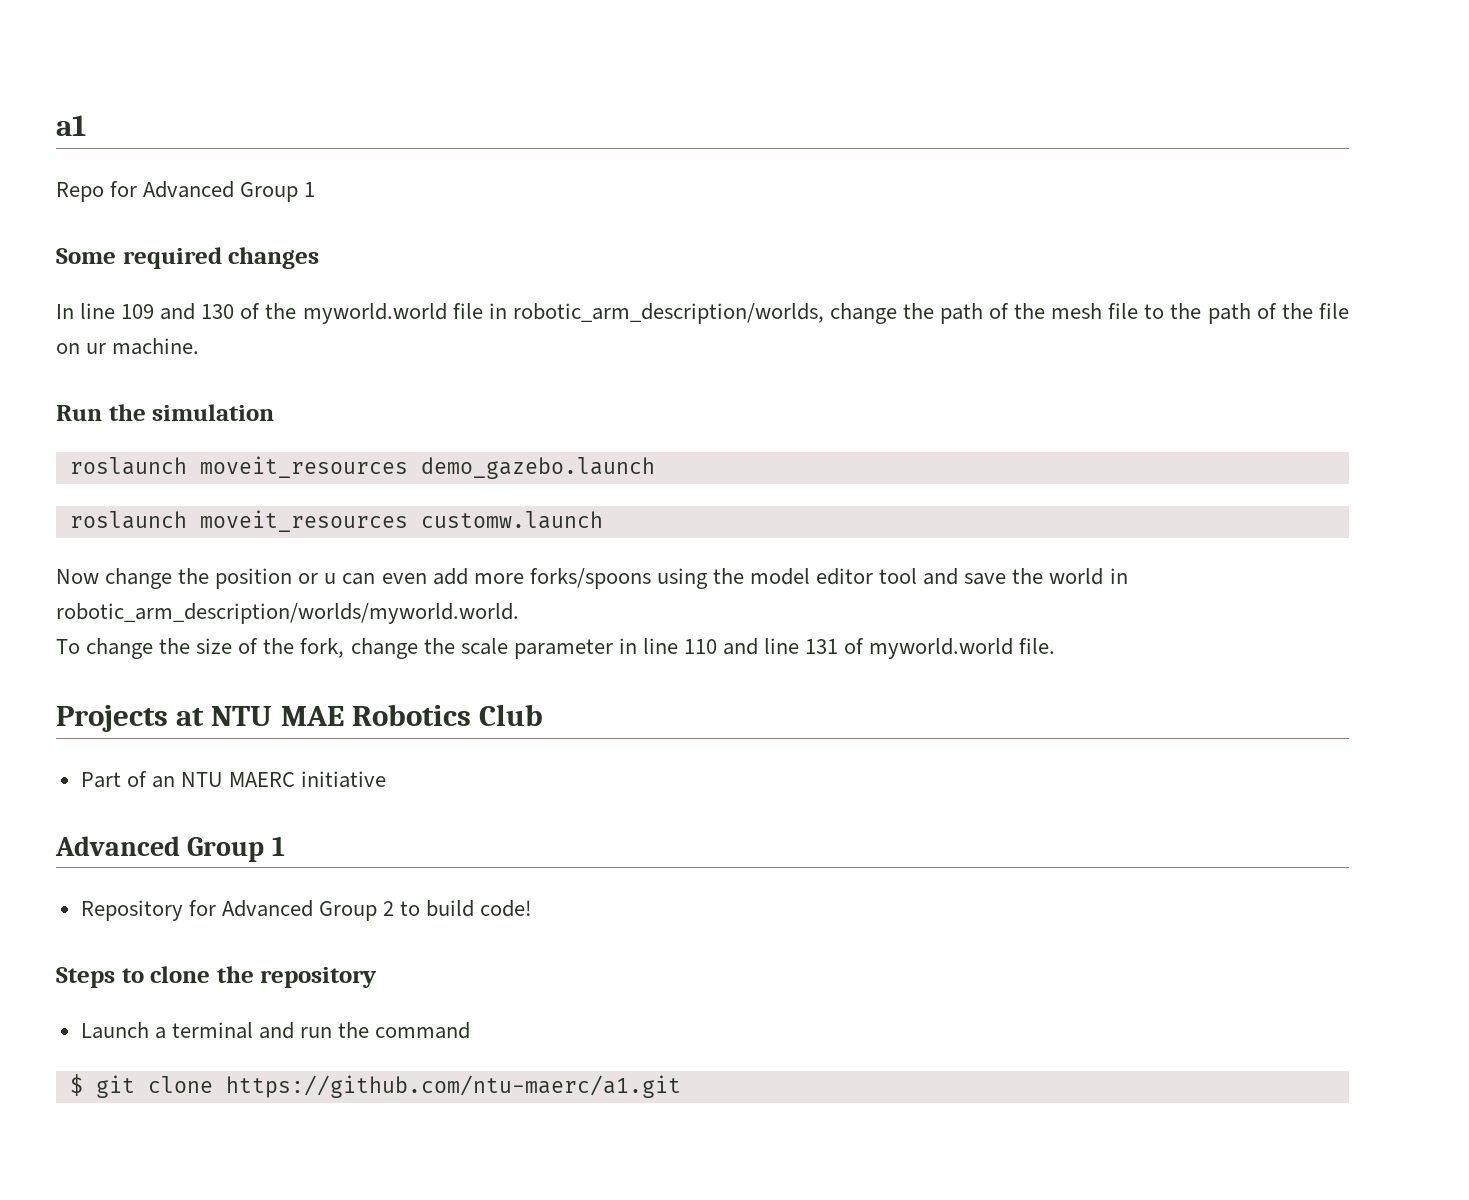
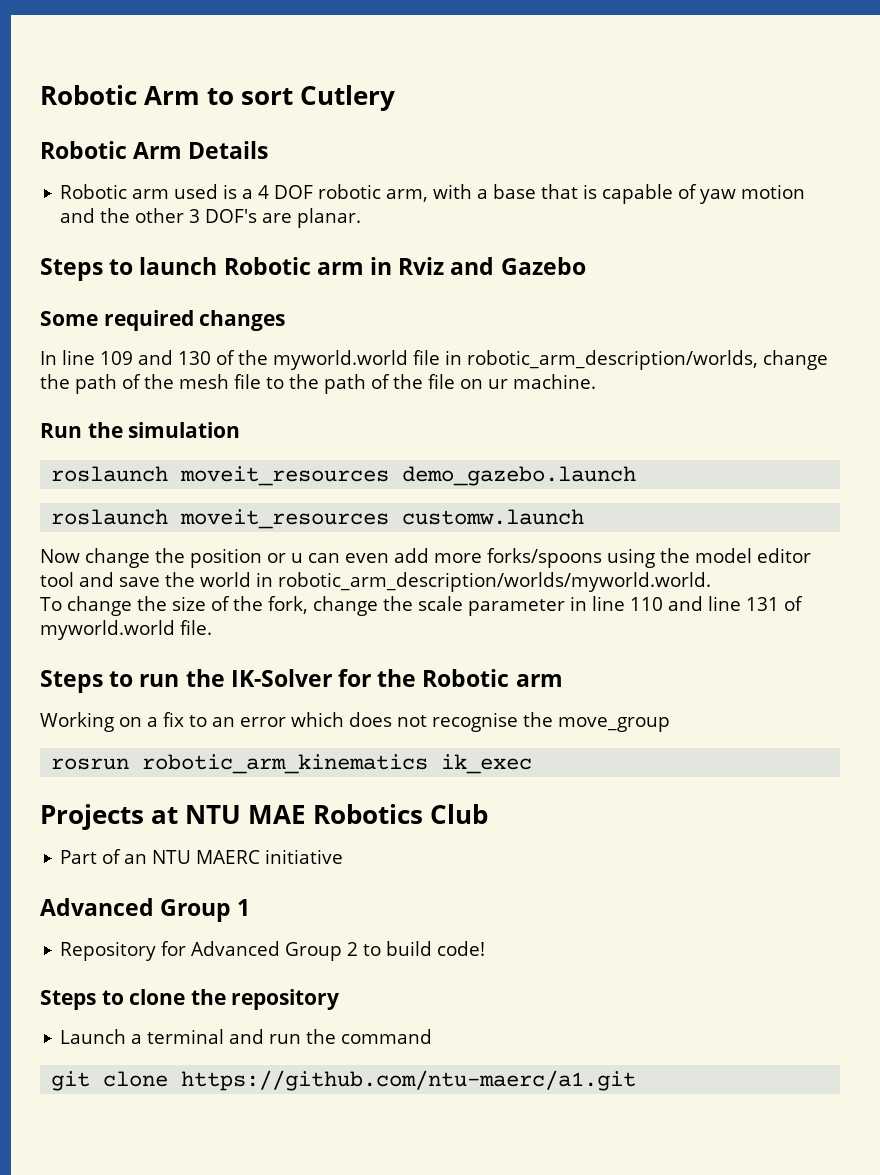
- a1
- Repo for Advanced Group 1
+ Robotic Arm to sort Cutlery
+ Robotic Arm Details
+ Robotic arm used is a 4 DOF robotic arm, with a base that is capable of yaw motion and the other 3 DOF's are planar.
+ Steps to launch Robotic arm in Rviz and Gazebo
+ Steps to run the IK-Solver for the Robotic arm
+ Working on a fix to an error which does not recognise the move_group
+ rosrun robotic_arm_kinematics ik_exec
- $ git clone https://github.com/ntu-maerc/a1.git
+ git clone https://github.com/ntu-maerc/a1.git

